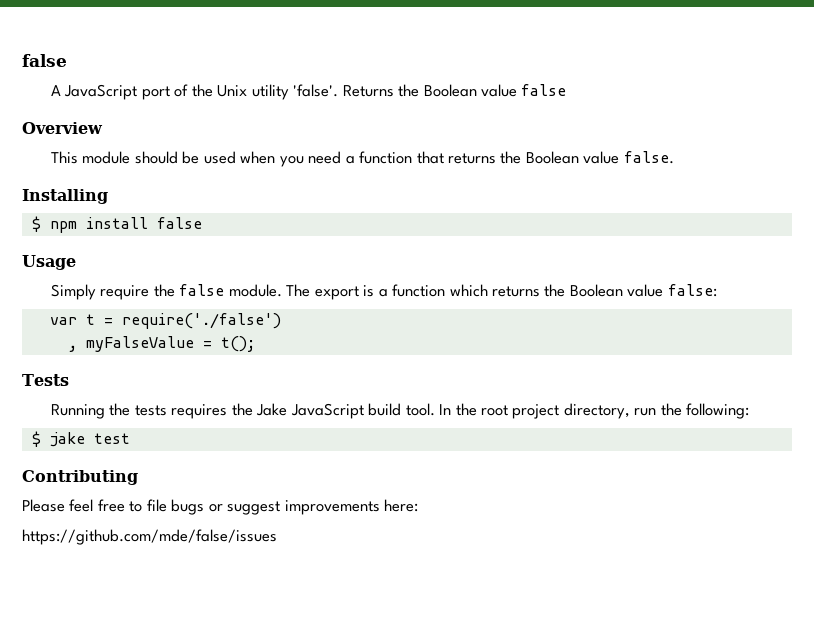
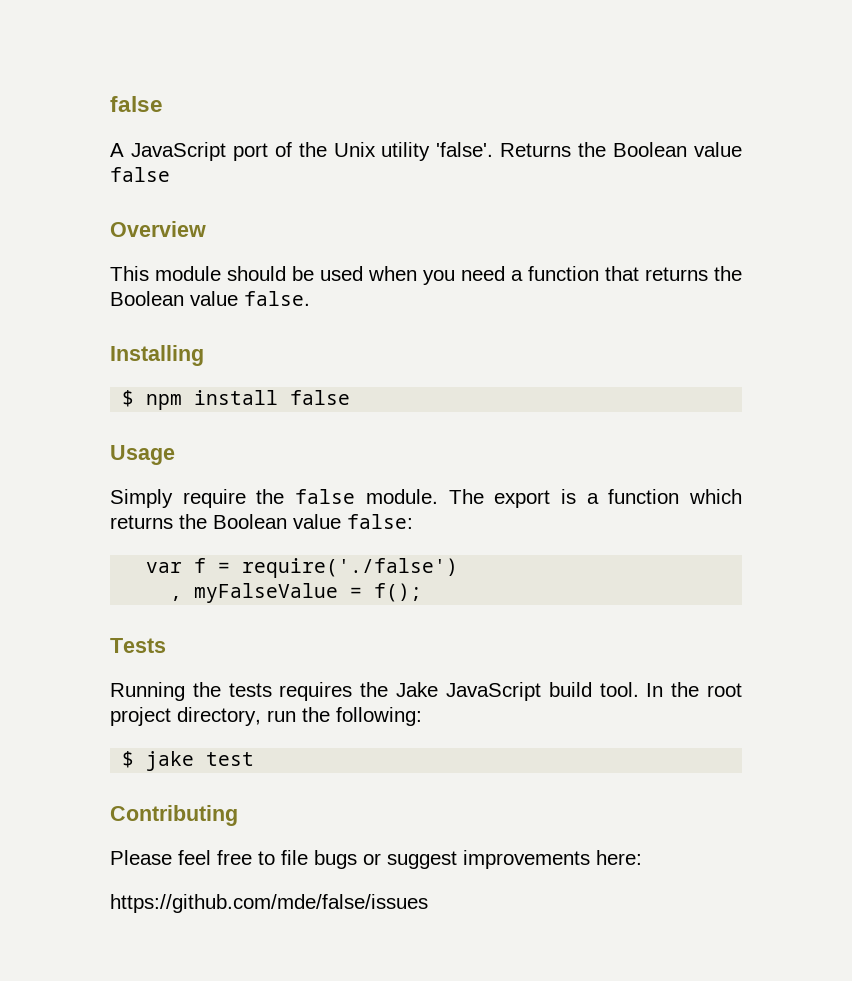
- var t = require('./false')
+ var f = require('./false')
- , myFalseValue = t();
+ , myFalseValue = f();

